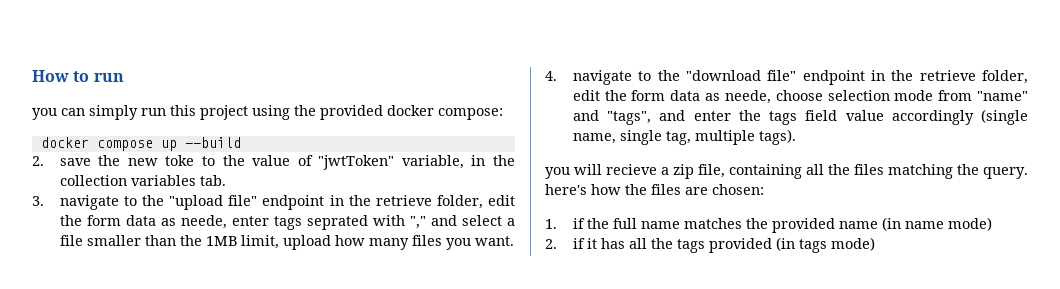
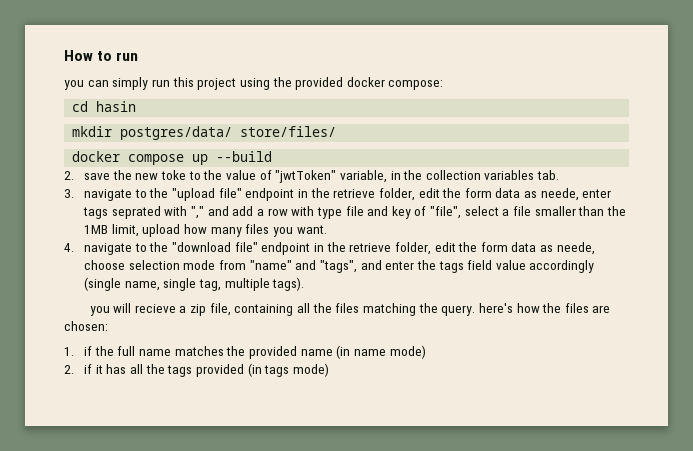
+ cd hasin
+ mkdir postgres/data/ store/files/
- 3. navigate to the "upload file" endpoint in the retrieve folder, edit the form data as neede, enter tags seprated with "," and select a file smaller than the 1MB limit, upload how many files you want.
+ 3. navigate to the "upload file" endpoint in the retrieve folder, edit the form data as neede, enter tags seprated with "," and add a row with type file and key of "file", select a file smaller than the 1MB limit, upload how many files you want.

